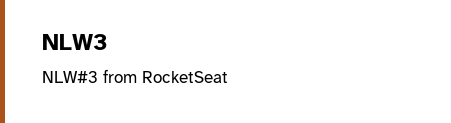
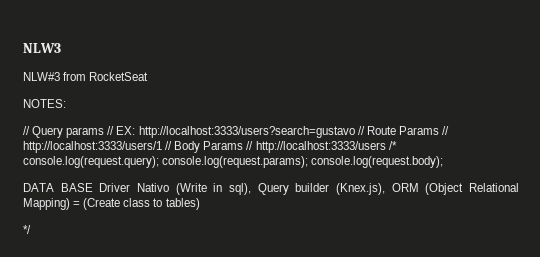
+ NOTES:
+ // Query params // EX: http://localhost:3333/users?search=gustavo // Route Params // http://localhost:3333/users/1 // Body Params // http://localhost:3333/users /* console.log(request.query); console.log(request.params); console.log(request.body);
+ DATA BASE Driver Nativo (Write in sql), Query builder (Knex.js), ORM (Object Relational Mapping) = (Create class to tables)
+ */

